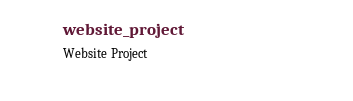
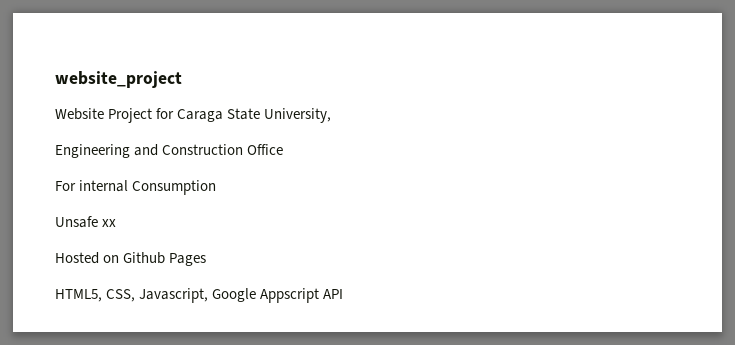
- Website Project
+ Website Project for Caraga State University,
+ Engineering and Construction Office
+ For internal Consumption
+ Unsafe xx
+ Hosted on Github Pages
+ HTML5, CSS, Javascript, Google Appscript API

